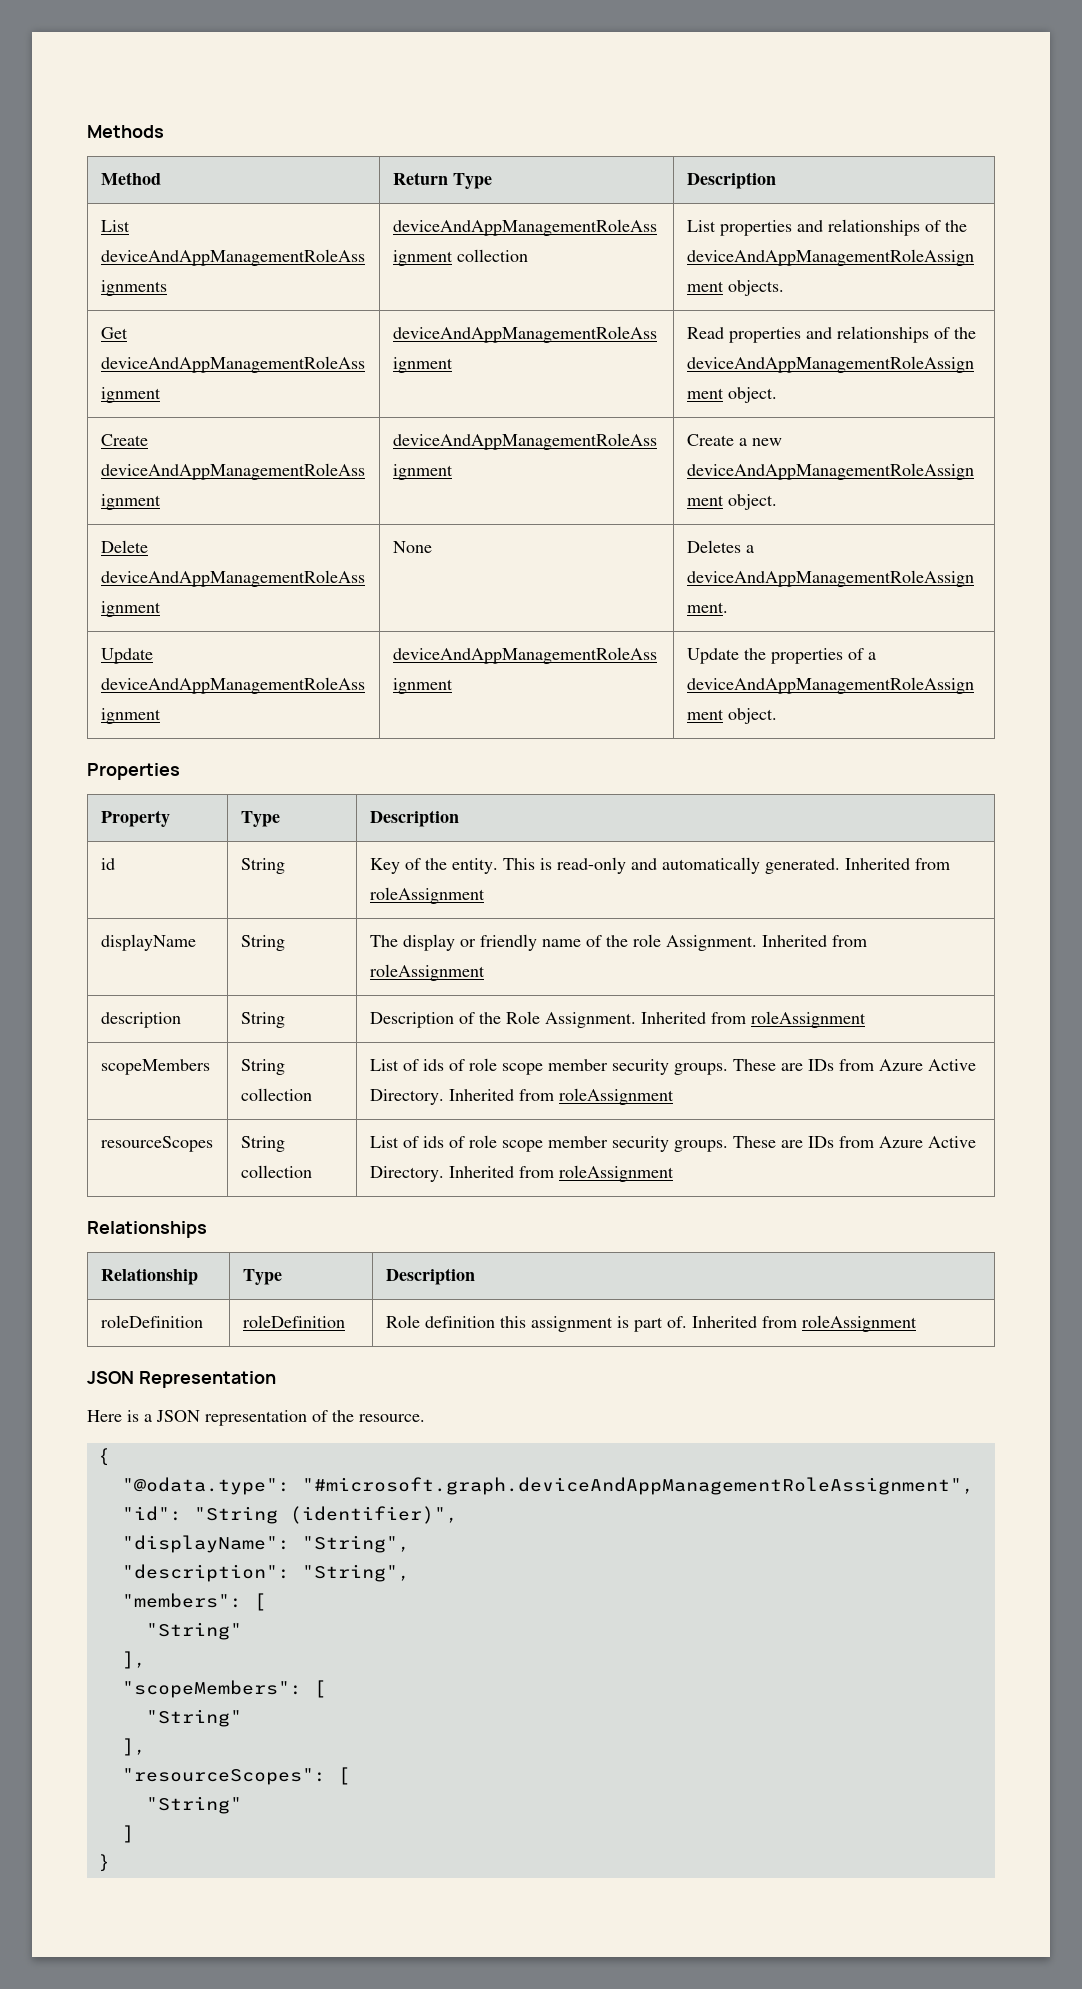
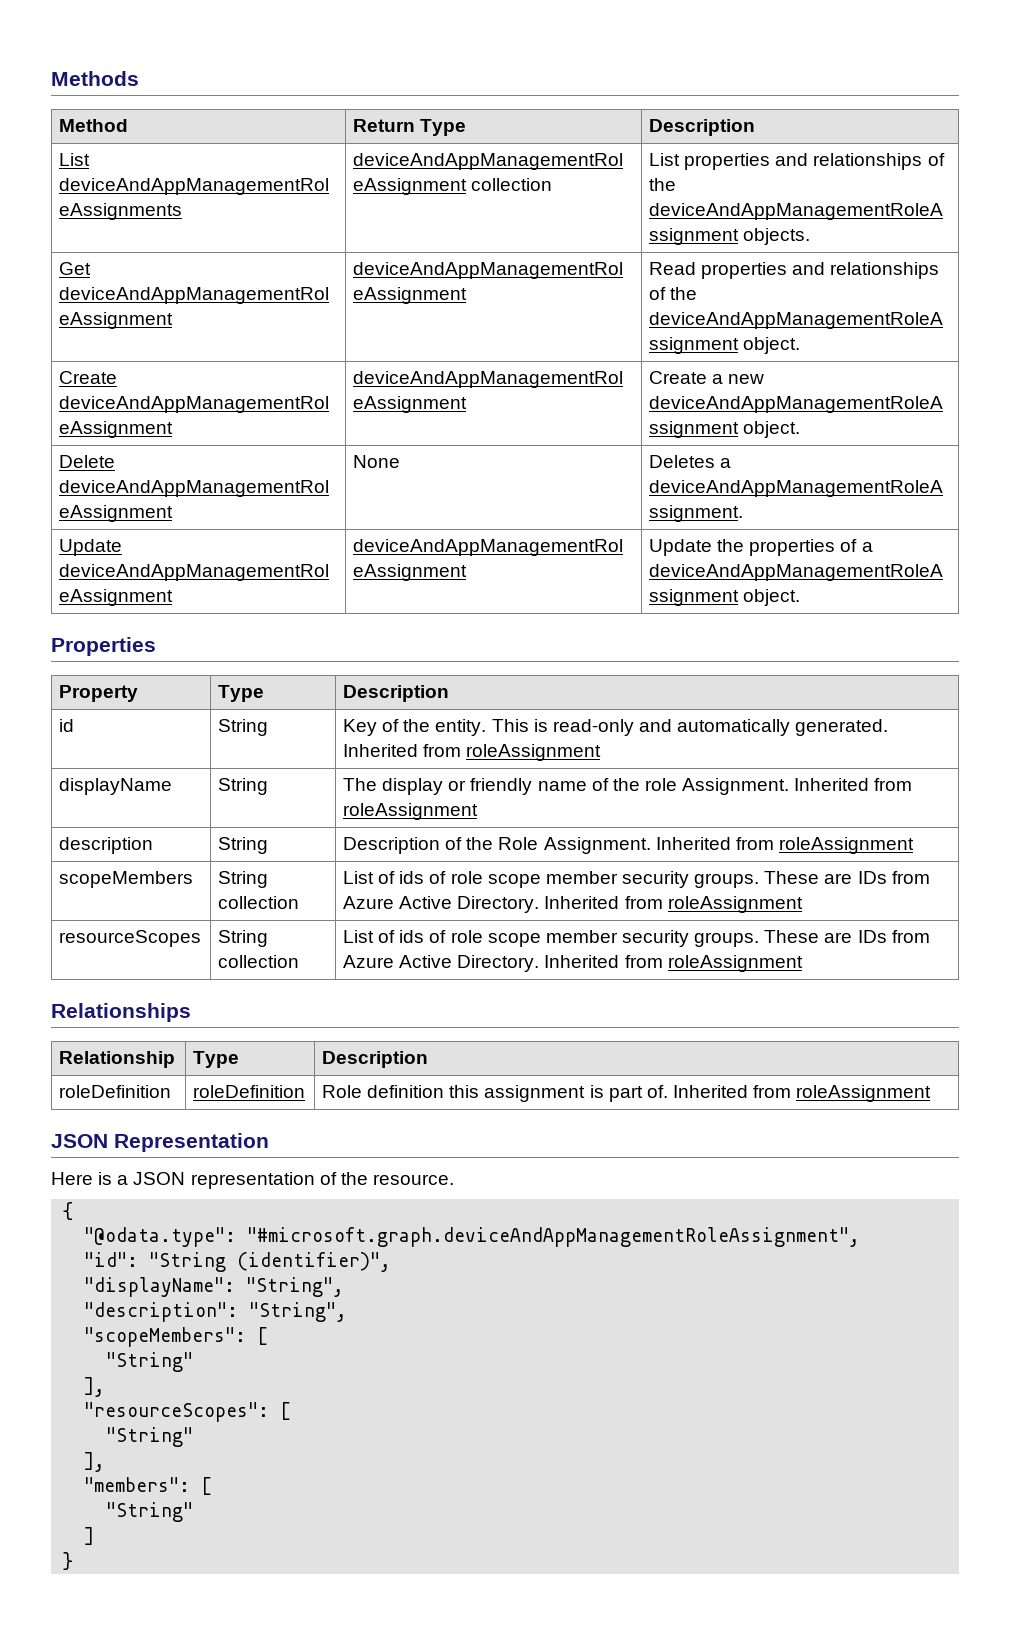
- "members": [
- "String"
- ],
  "resourceScopes": [
+ "String"
+ ],
+ "members": [

